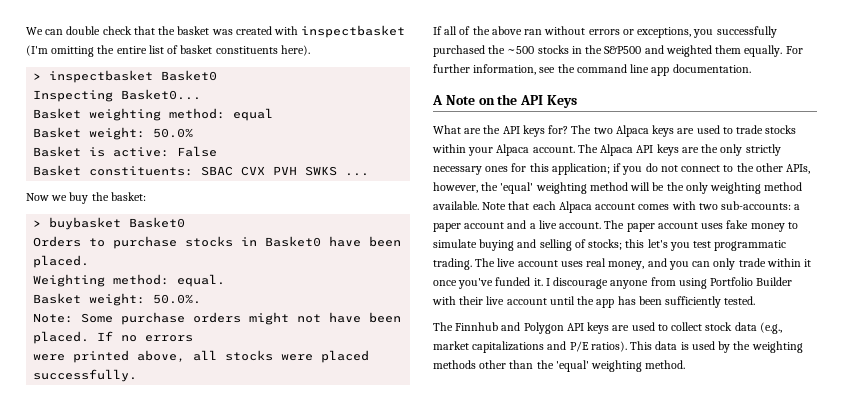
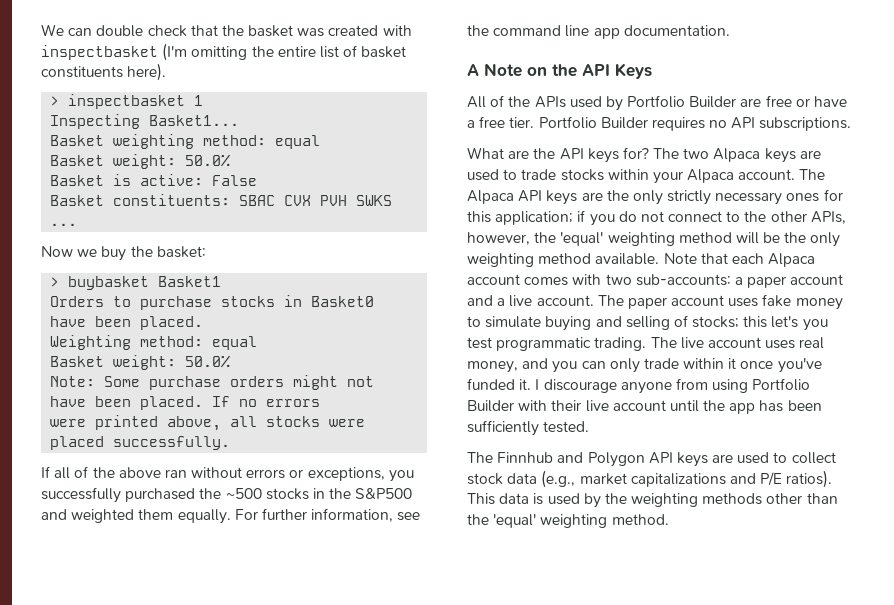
- > inspectbasket Basket0
+ > inspectbasket 1
- Inspecting Basket0...
+ Inspecting Basket1...
- > buybasket Basket0
+ > buybasket Basket1
- Weighting method: equal.
- Basket weight: 50.0%.
+ Weighting method: equal
+ Basket weight: 50.0%
+ All of the APIs used by Portfolio Builder are free or have a free tier. Portfolio Builder requires no API subscriptions.

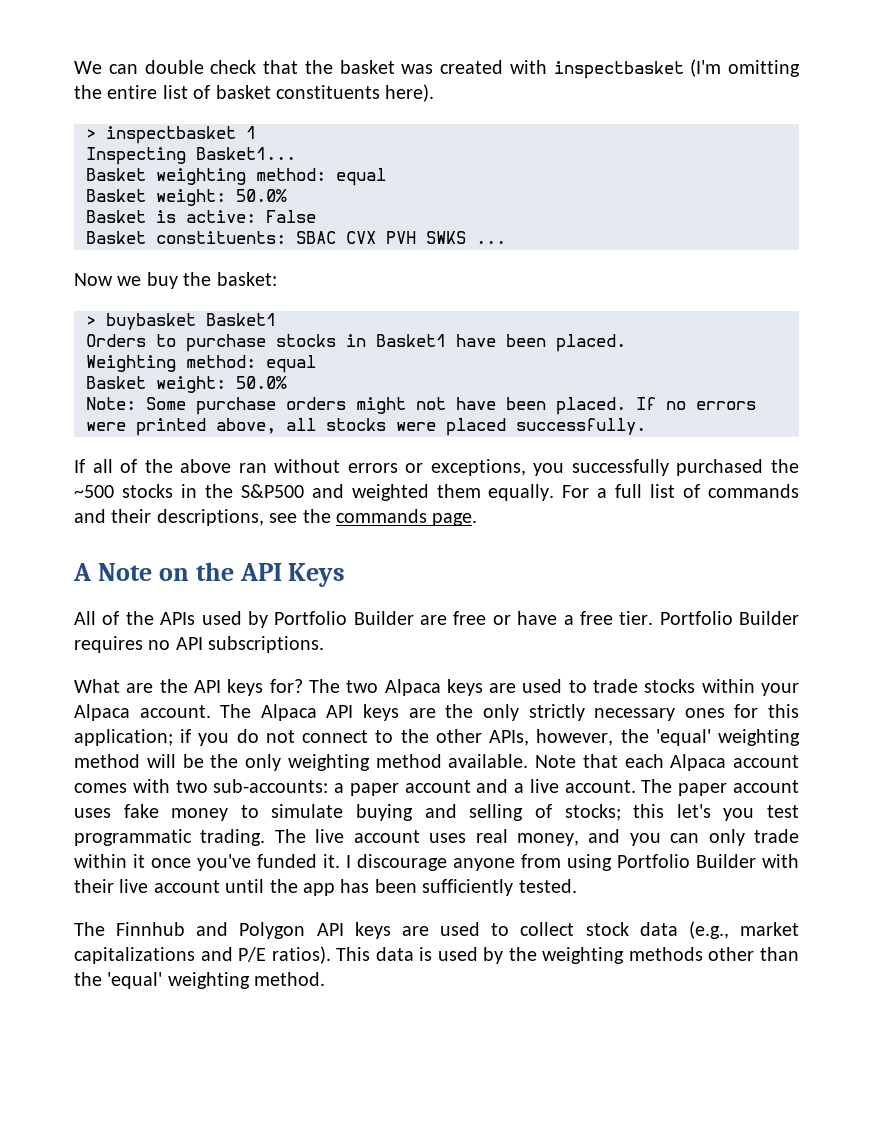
- Orders to purchase stocks in Basket0 have been placed.
+ Orders to purchase stocks in Basket1 have been placed.
- For further information, see the command line app documentation.
+ For a full list of commands and their descriptions, see the commands page.

